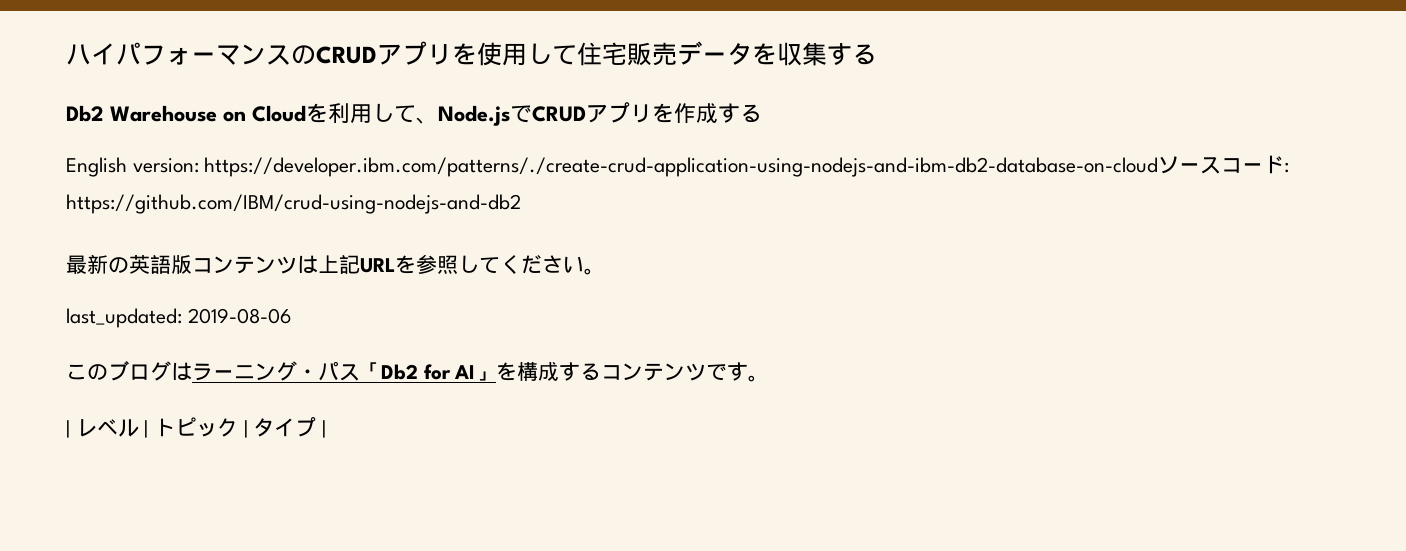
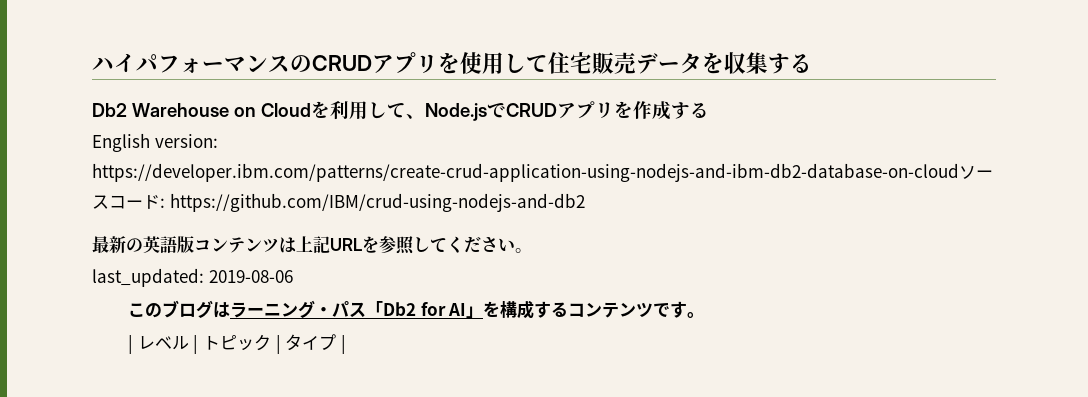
- English version: https://developer.ibm.com/patterns/./create-crud-application-using-nodejs-and-ibm-db2-database-on-cloudソースコード: https://github.com/IBM/crud-using-nodejs-and-db2
+ English version: https://developer.ibm.com/patterns/create-crud-application-using-nodejs-and-ibm-db2-database-on-cloudソースコード: https://github.com/IBM/crud-using-nodejs-and-db2

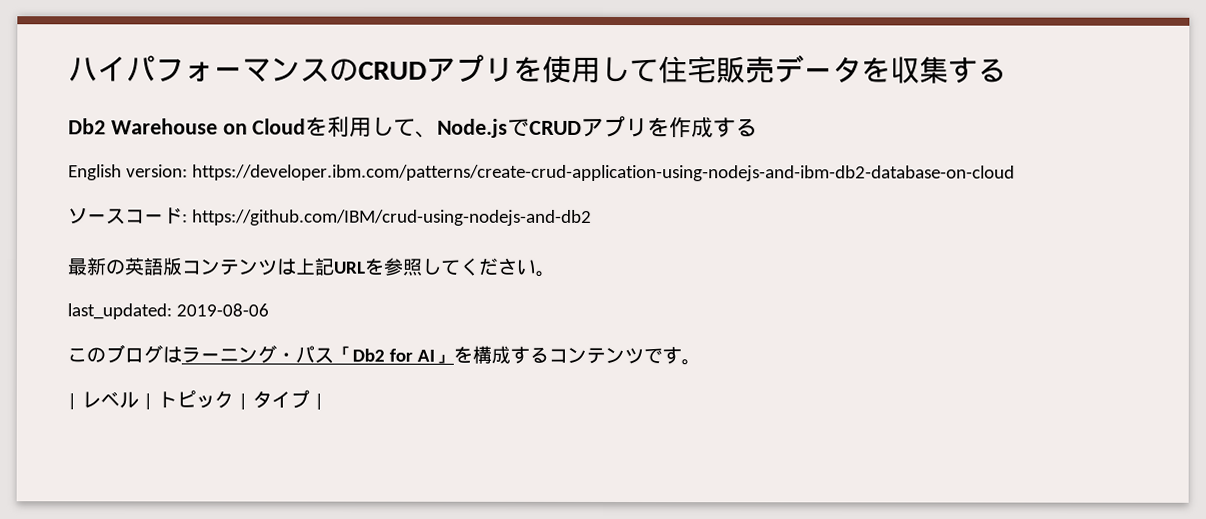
- English version: https://developer.ibm.com/patterns/create-crud-application-using-nodejs-and-ibm-db2-database-on-cloudソースコード: https://github.com/IBM/crud-using-nodejs-and-db2
+ English version: https://developer.ibm.com/patterns/create-crud-application-using-nodejs-and-ibm-db2-database-on-cloud
+ ソースコード: https://github.com/IBM/crud-using-nodejs-and-db2

